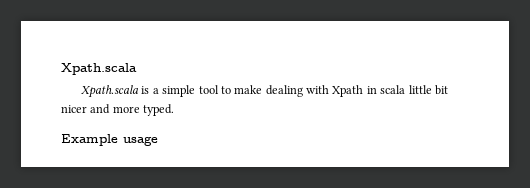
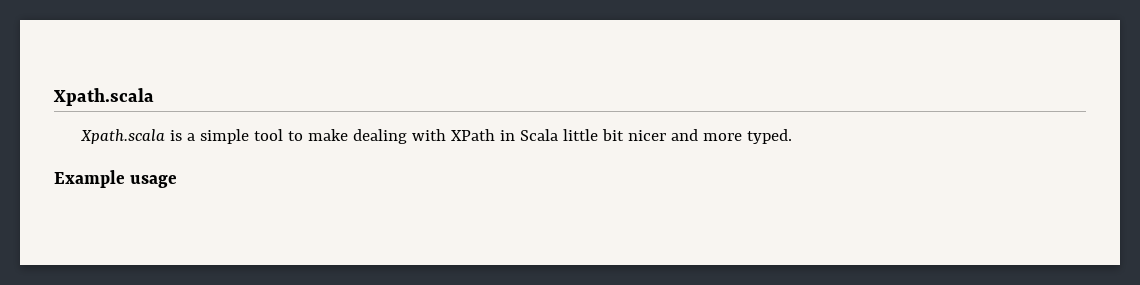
- Xpath.scala is a simple tool to make dealing with Xpath in scala little bit nicer and more typed.
+ Xpath.scala is a simple tool to make dealing with XPath in Scala little bit nicer and more typed.

